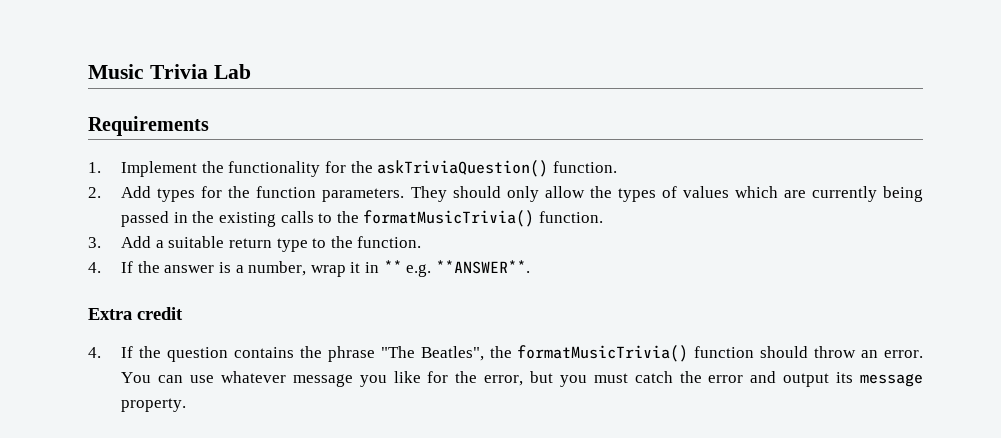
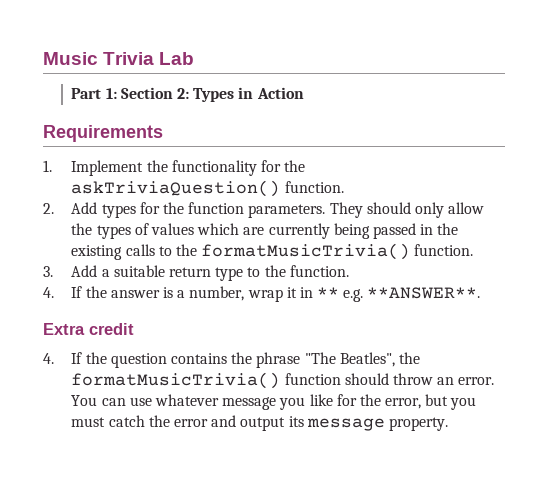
+ Part 1: Section 2: Types in Action

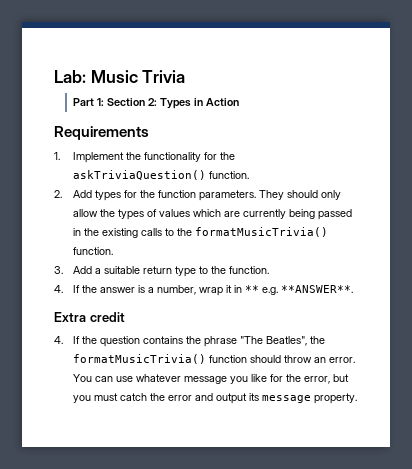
- Music Trivia Lab
+ Lab: Music Trivia

